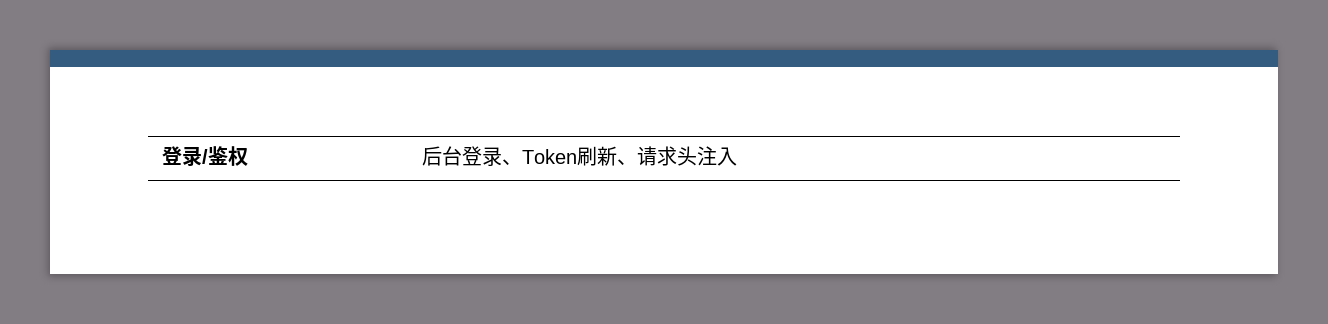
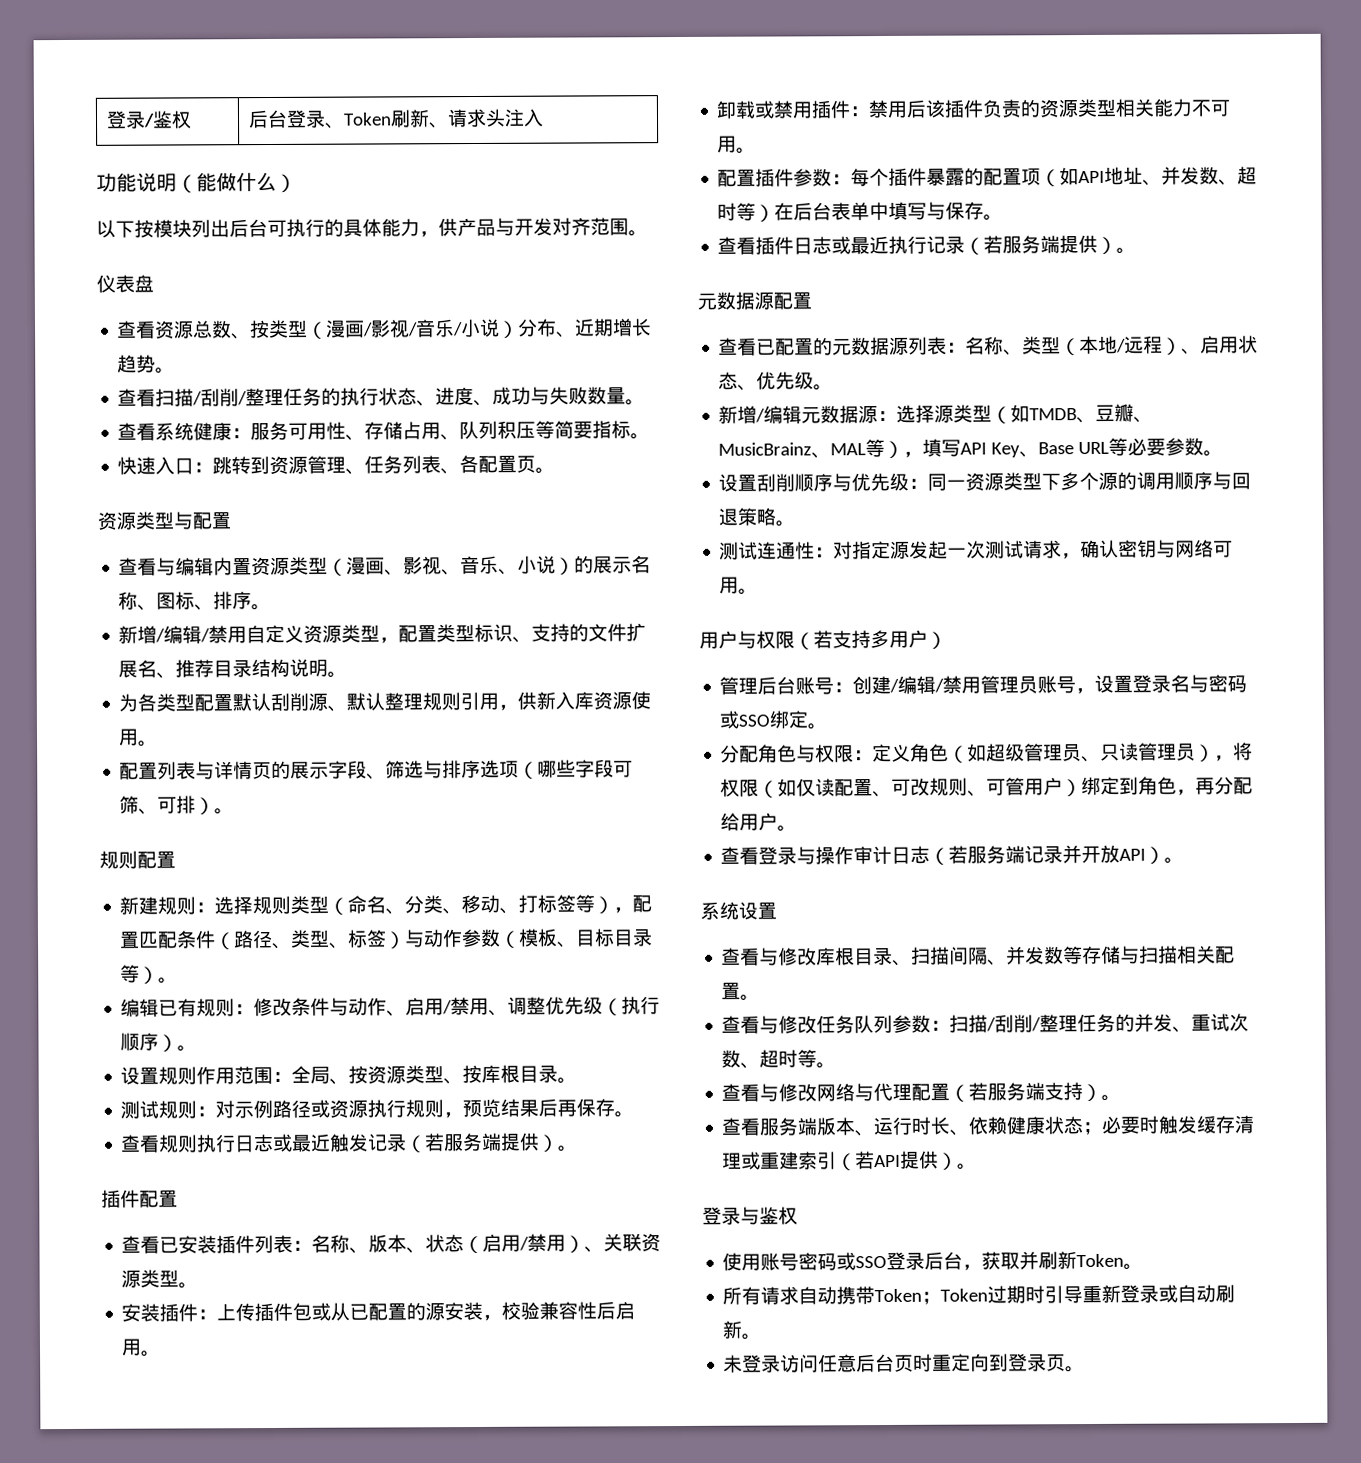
+ 功能说明（能做什么）
+ 以下按模块列出后台可执行的具体能力，供产品与开发对齐范围。
+ 仪表盘
+ 查看资源总数、按类型（漫画/影视/音乐/小说）分布、近期增长趋势。
+ 查看扫描/刮削/整理任务的执行状态、进度、成功与失败数量。
+ 查看系统健康：服务可用性、存储占用、队列积压等简要指标。
+ 快速入口：跳转到资源管理、任务列表、各配置页。
+ 资源类型与配置
+ 查看与编辑内置资源类型（漫画、影视、音乐、小说）的展示名称、图标、排序。
+ 新增/编辑/禁用自定义资源类型，配置类型标识、支持的文件扩展名、推荐目录结构说明。
+ 为各类型配置默认刮削源、默认整理规则引用，供新入库资源使用。
+ 配置列表与详情页的展示字段、筛选与排序选项（哪些字段可筛、可排）。
+ 规则配置
+ 新建规则：选择规则类型（命名、分类、移动、打标签等），配置匹配条件（路径、类型、标签）与动作参数（模板、目标目录等）。
+ 编辑已有规则：修改条件与动作、启用/禁用、调整优先级（执行顺序）。
+ 设置规则作用范围：全局、按资源类型、按库根目录。
+ 测试规则：对示例路径或资源执行规则，预览结果后再保存。
+ 查看规则执行日志或最近触发记录（若服务端提供）。
+ 插件配置
+ 查看已安装插件列表：名称、版本、状态（启用/禁用）、关联资源类型。
+ 安装插件：上传插件包或从已配置的源安装，校验兼容性后启用。
+ 卸载或禁用插件：禁用后该插件负责的资源类型相关能力不可用。
+ 配置插件参数：每个插件暴露的配置项（如API地址、并发数、超时等）在后台表单中填写与保存。
+ 查看插件日志或最近执行记录（若服务端提供）。
+ 元数据源配置
+ 查看已配置的元数据源列表：名称、类型（本地/远程）、启用状态、优先级。
+ 新增/编辑元数据源：选择源类型（如TMDB、豆瓣、MusicBrainz、MAL等），填写API Key、Base URL等必要参数。
+ 设置刮削顺序与优先级：同一资源类型下多个源的调用顺序与回退策略。
+ 测试连通性：对指定源发起一次测试请求，确认密钥与网络可用。
+ 用户与权限（若支持多用户）
+ 管理后台账号：创建/编辑/禁用管理员账号，设置登录名与密码或SSO绑定。
+ 分配角色与权限：定义角色（如超级管理员、只读管理员），将权限（如仅读配置、可改规则、可管用户）绑定到角色，再分配给用户。
+ 查看登录与操作审计日志（若服务端记录并开放API）。
+ 系统设置
+ 查看与修改库根目录、扫描间隔、并发数等存储与扫描相关配置。
+ 查看与修改任务队列参数：扫描/刮削/整理任务的并发、重试次数、超时等。
+ 查看与修改网络与代理配置（若服务端支持）。
+ 查看服务端版本、运行时长、依赖健康状态；必要时触发缓存清理或重建索引（若API提供）。
+ 登录与鉴权
+ 使用账号密码或SSO登录后台，获取并刷新Token。
+ 所有请求自动携带Token；Token过期时引导重新登录或自动刷新。
+ 未登录访问任意后台页时重定向到登录页。

